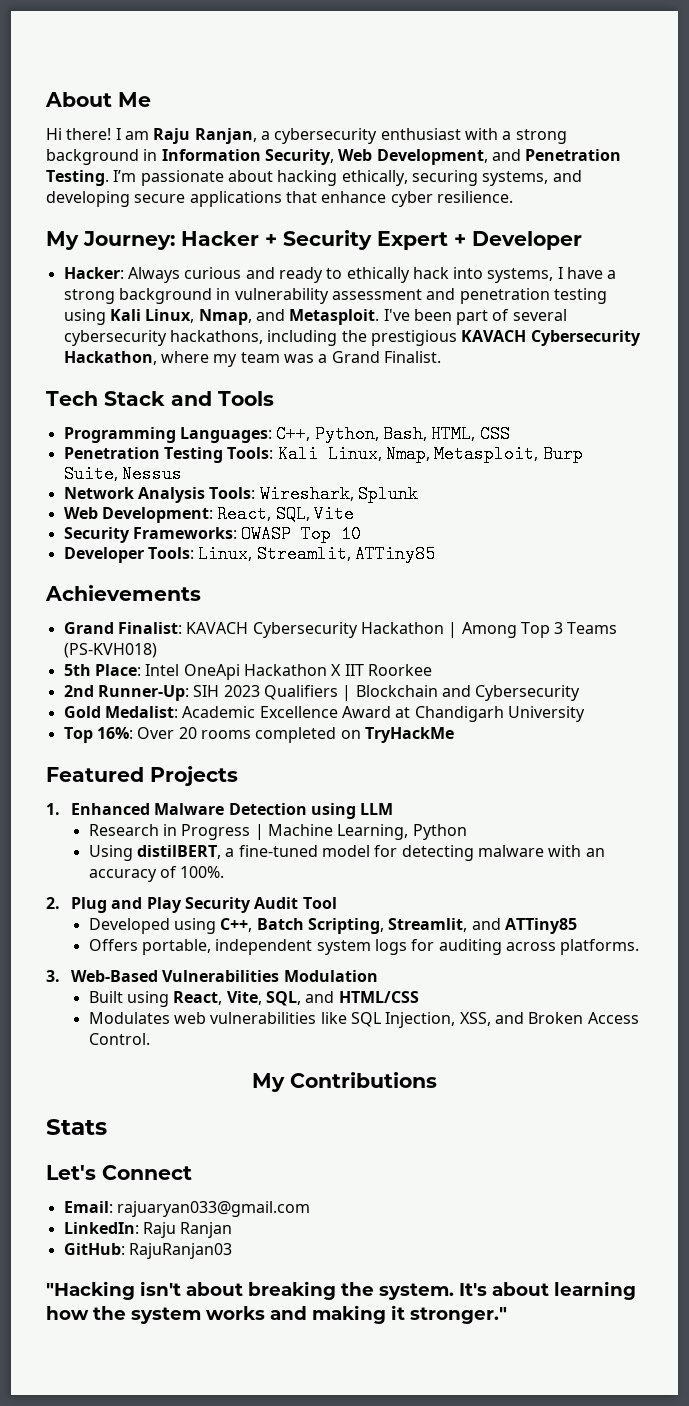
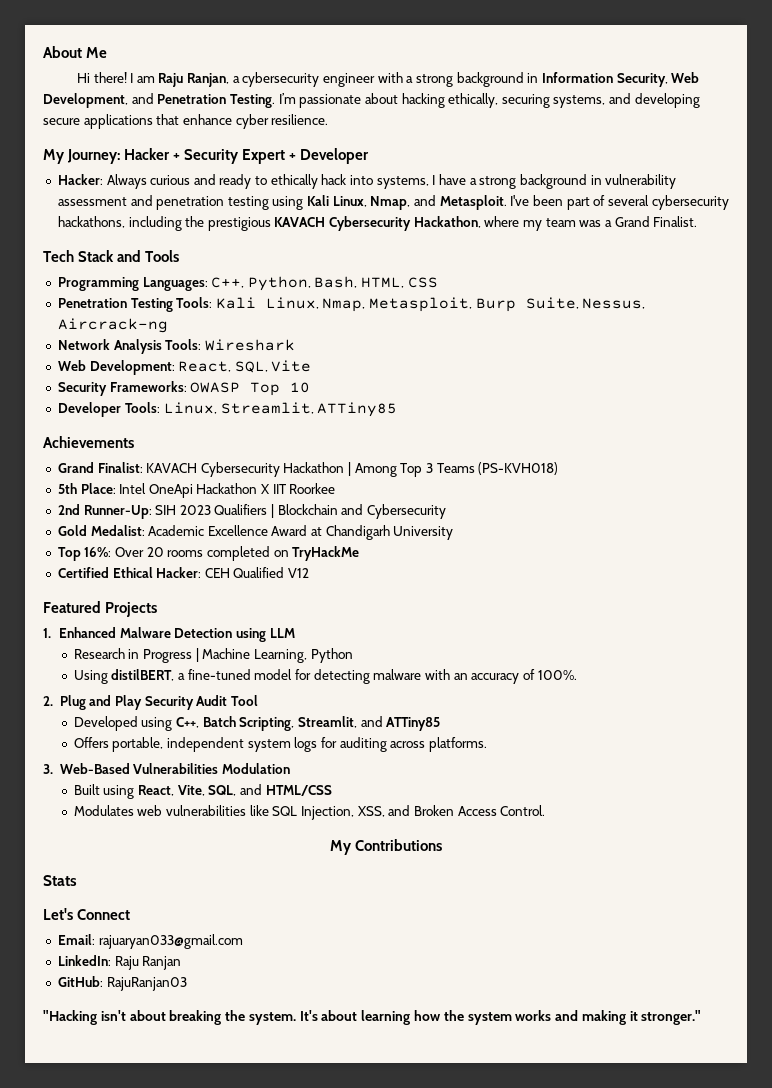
- I am Raju Ranjan, a cybersecurity enthusiast with a strong background in Information Security, Web Development, and Penetration Testing.
+ I am Raju Ranjan, a cybersecurity engineer with a strong background in Information Security, Web Development, and Penetration Testing.
- Penetration Testing Tools: Kali Linux, Nmap, Metasploit, Burp Suite, Nessus
+ Penetration Testing Tools: Kali Linux, Nmap, Metasploit, Burp Suite, Nessus, Aircrack-ng
- Network Analysis Tools: Wireshark, Splunk
+ Network Analysis Tools: Wireshark
+ Certified Ethical Hacker: CEH Qualified V12

